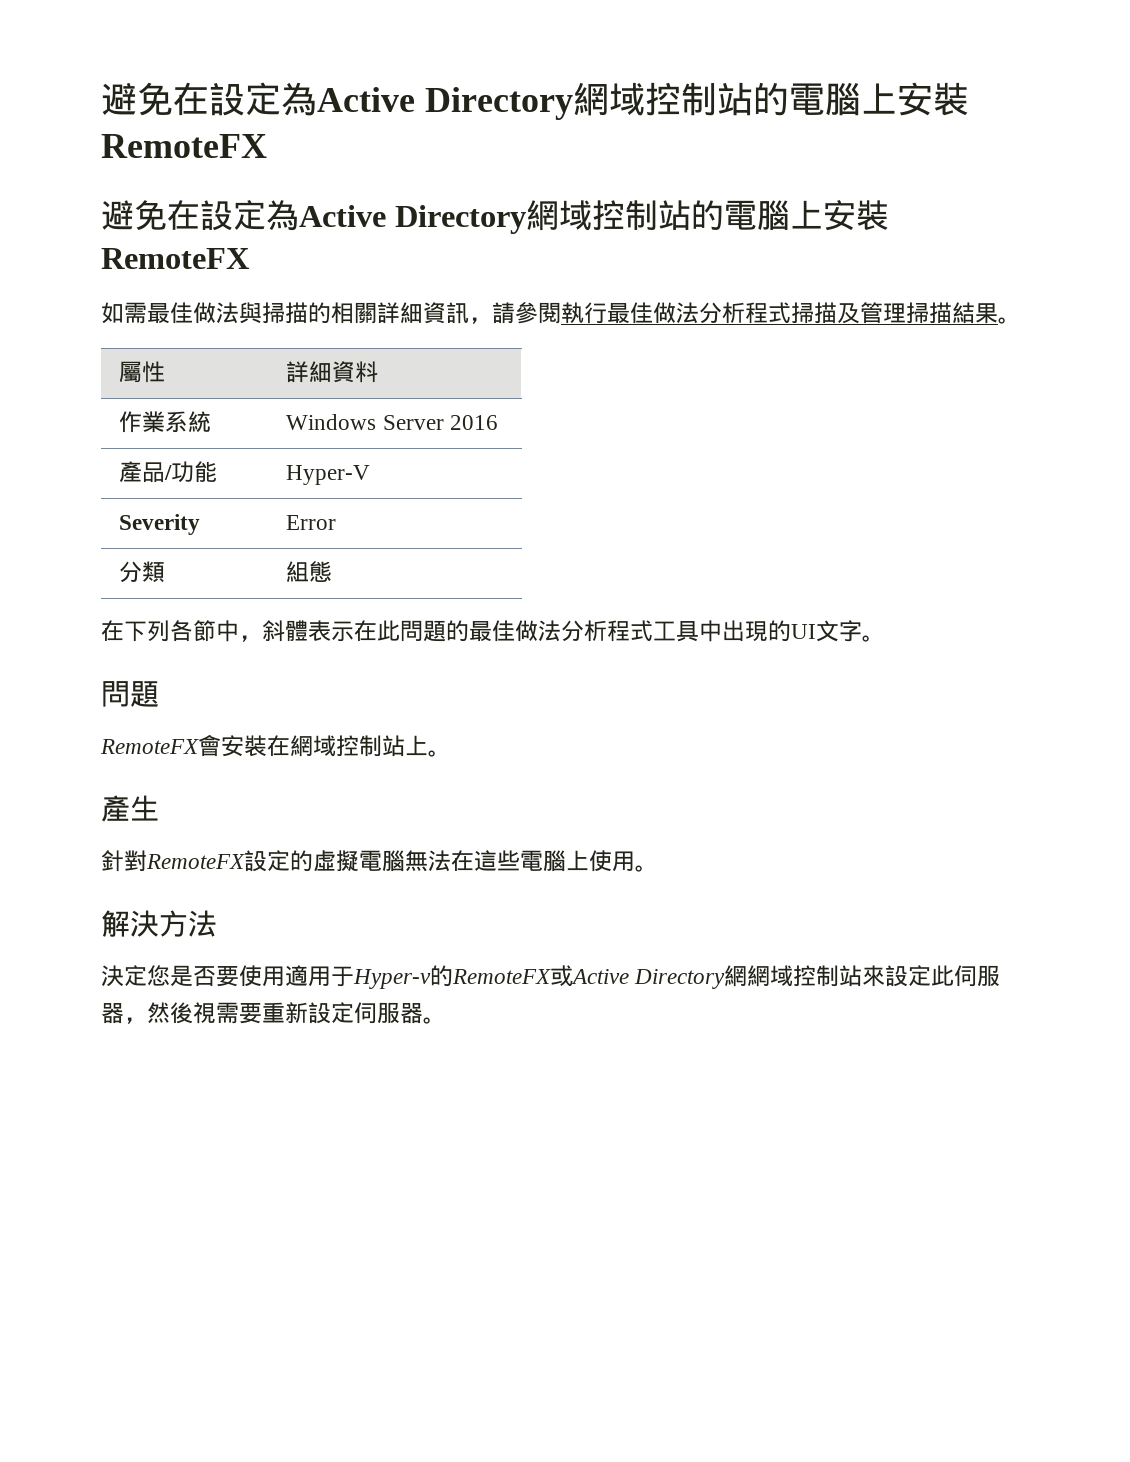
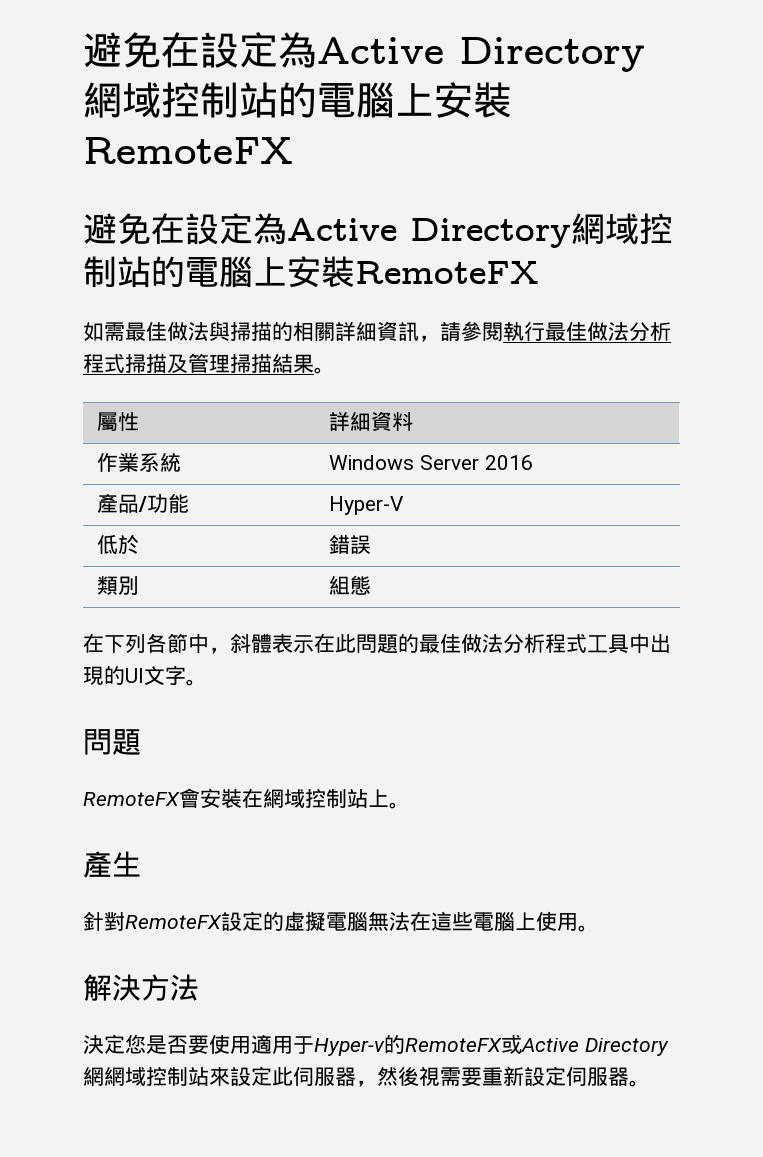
- Severity | Error
- 分類 | 組態
+ 低於 | 錯誤
+ 類別 | 組態

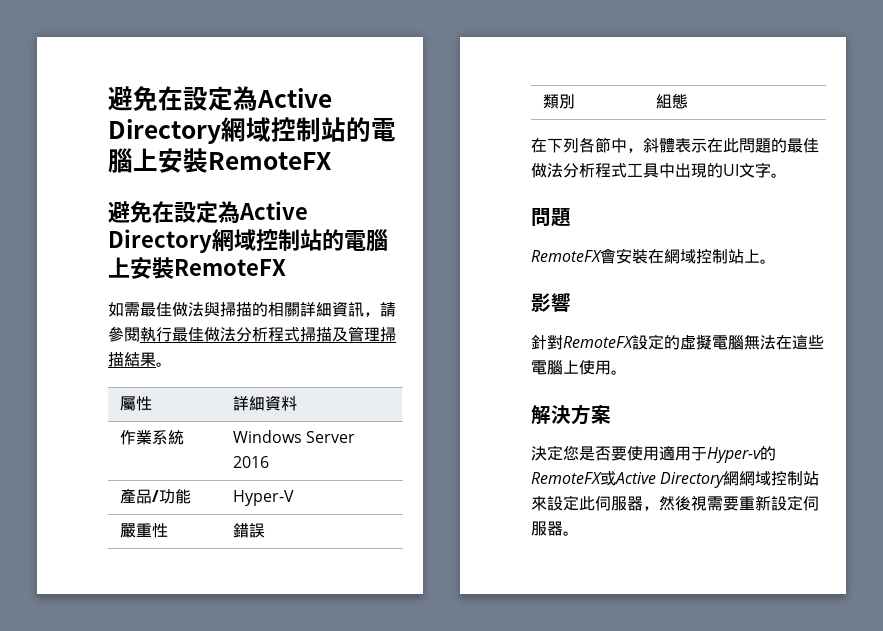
- 低於 | 錯誤
+ 嚴重性 | 錯誤
- 產生
+ 影響
- 解決方法
+ 解決方案

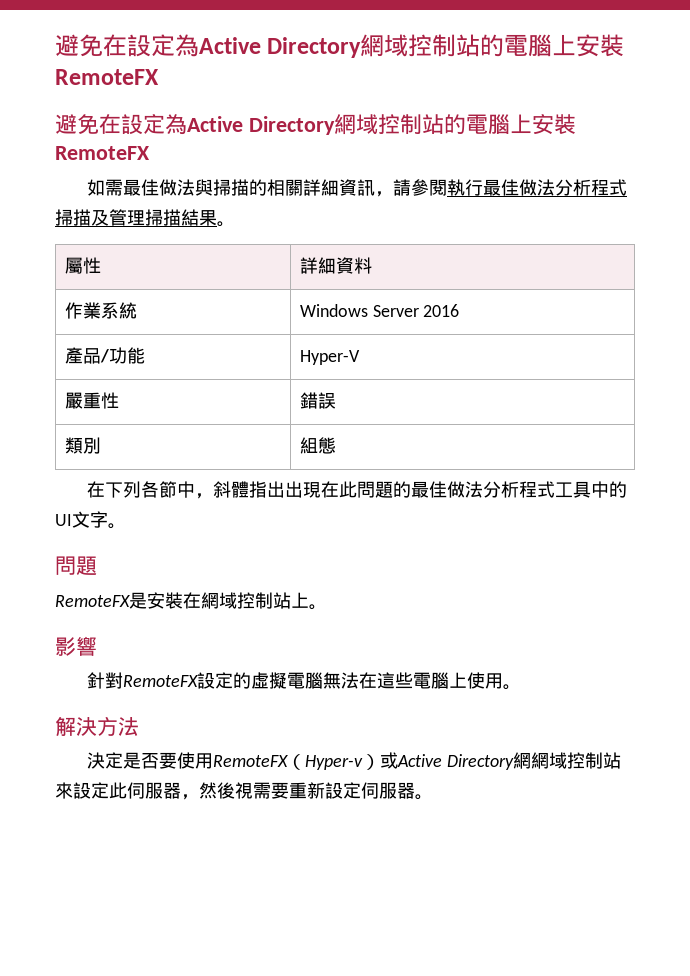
- 在下列各節中，斜體表示在此問題的最佳做法分析程式工具中出現的UI文字。
+ 在下列各節中，斜體指出出現在此問題的最佳做法分析程式工具中的UI文字。
- RemoteFX會安裝在網域控制站上。
+ RemoteFX是安裝在網域控制站上。
- 解決方案
+ 解決方法
- 決定您是否要使用適用于Hyper-v的RemoteFX或Active Directory網網域控制站來設定此伺服器，然後視需要重新設定伺服器。
+ 決定是否要使用RemoteFX（Hyper-v）或Active Directory網網域控制站來設定此伺服器，然後視需要重新設定伺服器。

